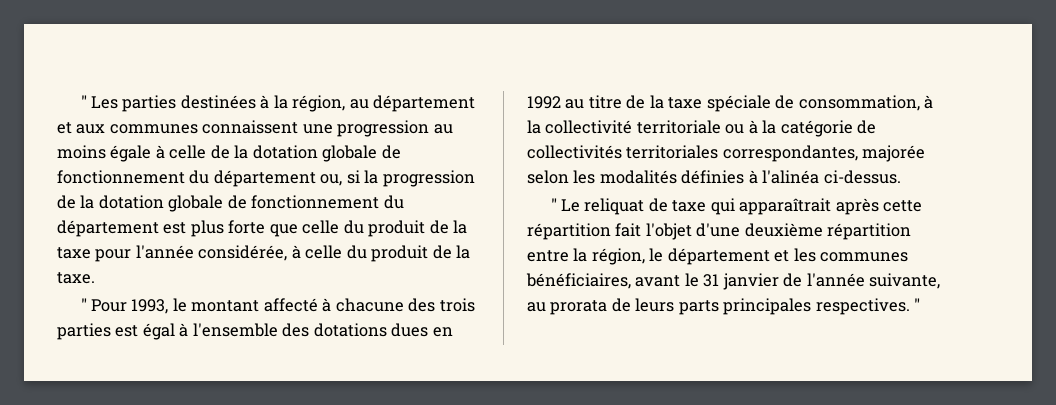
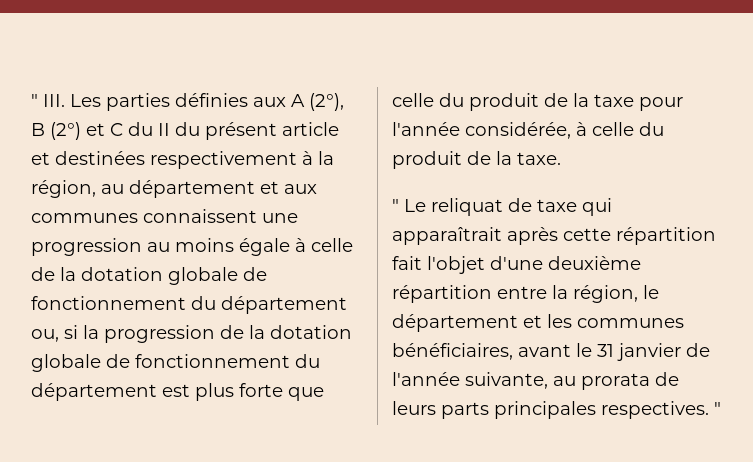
- " Les parties destinées à la région, au département et aux communes connaissent une progression au moins égale à celle de la dotation globale de fonctionnement du département ou, si la progression de la dotation globale de fonctionnement du département est plus forte que celle du produit de la taxe pour l'année considérée, à celle du produit de la taxe.
+ " III. Les parties définies aux A (2°), B (2°) et C du II du présent article et destinées respectivement à la région, au département et aux communes connaissent une progression au moins égale à celle de la dotation globale de fonctionnement du département ou, si la progression de la dotation globale de fonctionnement du département est plus forte que celle du produit de la taxe pour l'année considérée, à celle du produit de la taxe.
- " Pour 1993, le montant affecté à chacune des trois parties est égal à l'ensemble des dotations dues en 1992 au titre de la taxe spéciale de consommation, à la collectivité territoriale ou à la catégorie de collectivités territoriales correspondantes, majorée selon les modalités définies à l'alinéa ci-dessus.

